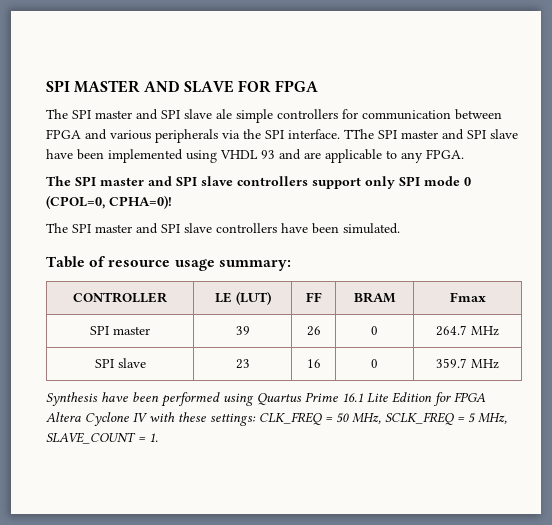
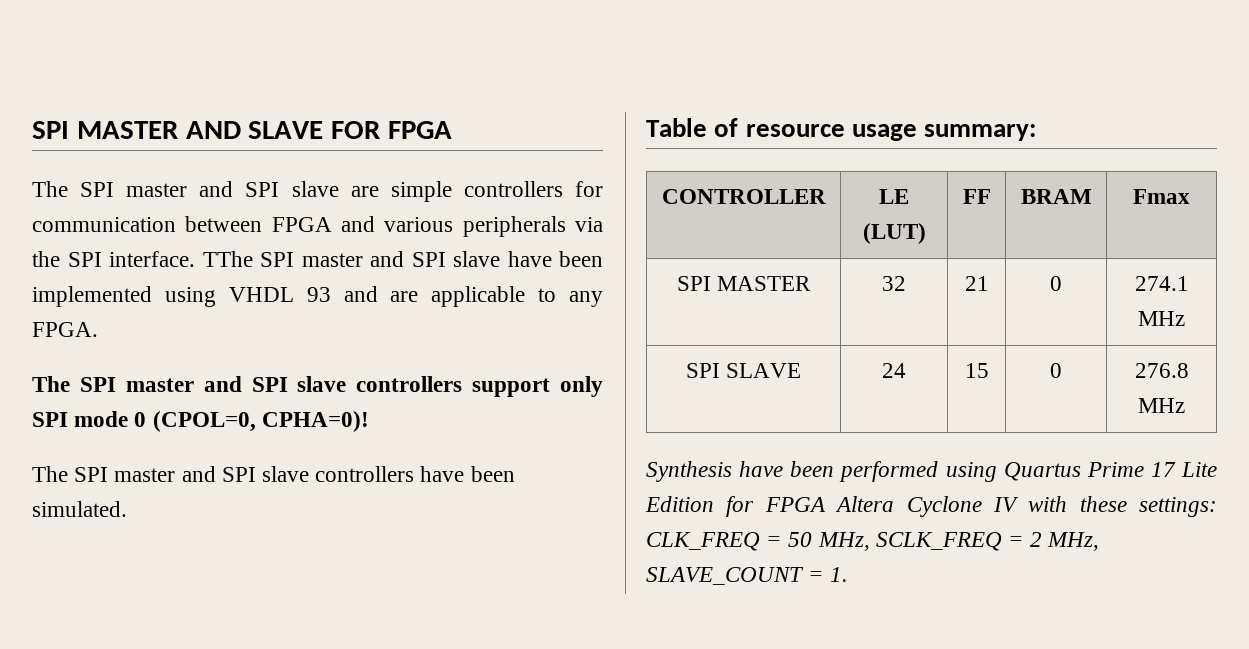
- The SPI master and SPI slave ale simple controllers for communication between FPGA and various peripherals via the SPI interface.
+ The SPI master and SPI slave are simple controllers for communication between FPGA and various peripherals via the SPI interface.
- SPI master | 39 | 26 | 0 | 264.7 MHz
+ SPI MASTER | 32 | 21 | 0 | 274.1 MHz
- SPI slave | 23 | 16 | 0 | 359.7 MHz
+ SPI SLAVE | 24 | 15 | 0 | 276.8 MHz
- Synthesis have been performed using Quartus Prime 16.1 Lite Edition for FPGA Altera Cyclone IV with these settings: CLK_FREQ = 50 MHz, SCLK_FREQ = 5 MHz, SLAVE_COUNT = 1.
+ Synthesis have been performed using Quartus Prime 17 Lite Edition for FPGA Altera Cyclone IV with these settings: CLK_FREQ = 50 MHz, SCLK_FREQ = 2 MHz, SLAVE_COUNT = 1.

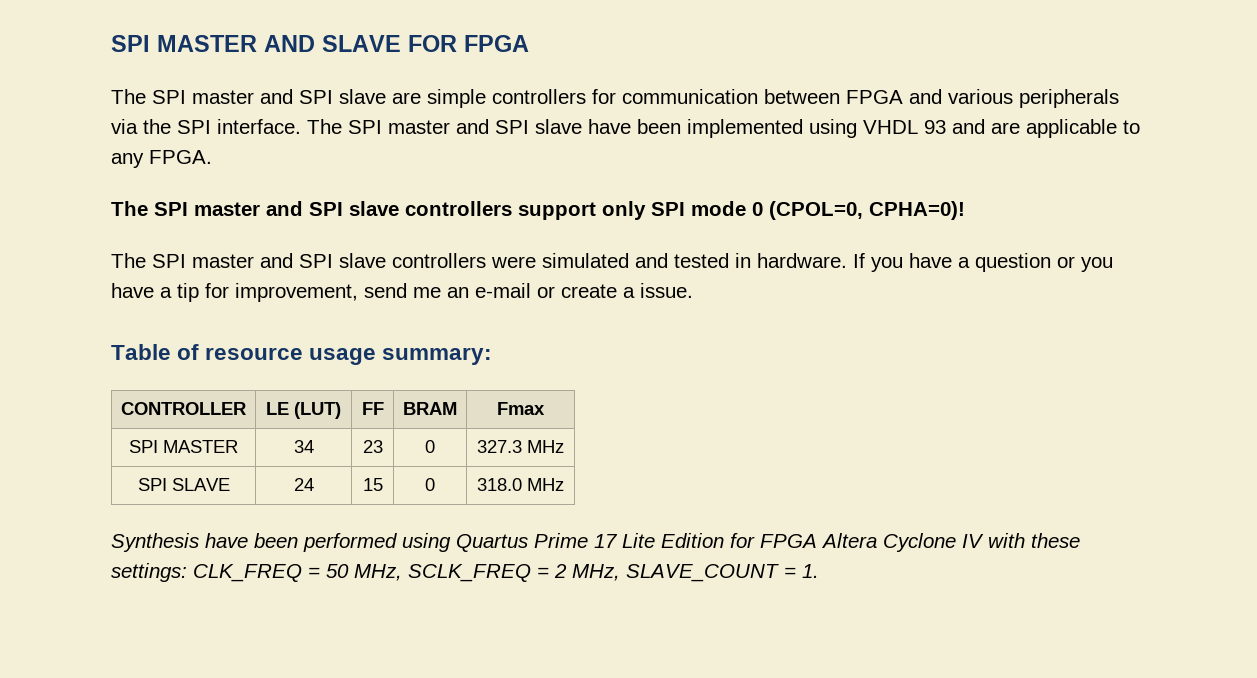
- TThe SPI master and SPI slave have been implemented using VHDL 93 and are applicable to any FPGA.
+ The SPI master and SPI slave have been implemented using VHDL 93 and are applicable to any FPGA.
- The SPI master and SPI slave controllers have been simulated.
+ The SPI master and SPI slave controllers were simulated and tested in hardware. If you have a question or you have a tip for improvement, send me an e-mail or create a issue.
- SPI MASTER | 32 | 21 | 0 | 274.1 MHz
+ SPI MASTER | 34 | 23 | 0 | 327.3 MHz
- SPI SLAVE | 24 | 15 | 0 | 276.8 MHz
+ SPI SLAVE | 24 | 15 | 0 | 318.0 MHz

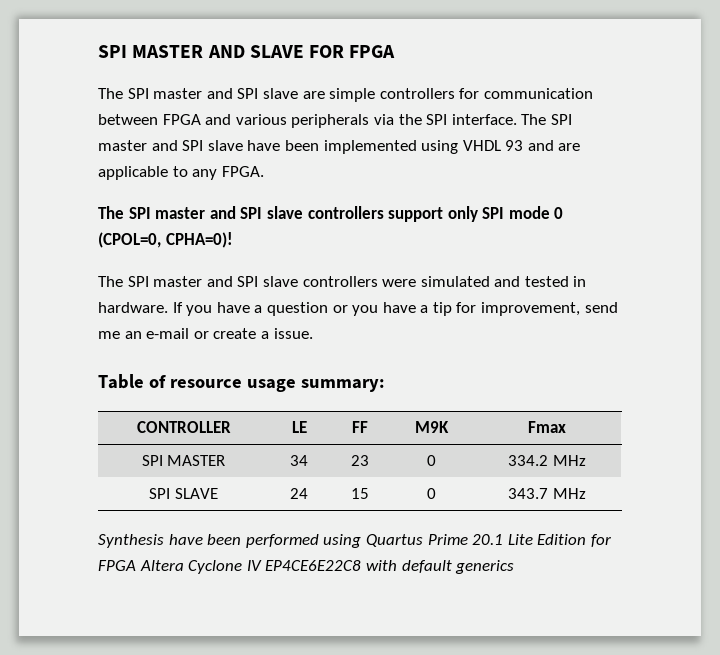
- CONTROLLER | LE (LUT) | FF | BRAM | Fmax
+ CONTROLLER | LE | FF | M9K | Fmax
- SPI MASTER | 34 | 23 | 0 | 327.3 MHz
+ SPI MASTER | 34 | 23 | 0 | 334.2 MHz
- SPI SLAVE | 24 | 15 | 0 | 318.0 MHz
+ SPI SLAVE | 24 | 15 | 0 | 343.7 MHz
- Synthesis have been performed using Quartus Prime 17 Lite Edition for FPGA Altera Cyclone IV with these settings: CLK_FREQ = 50 MHz, SCLK_FREQ = 2 MHz, SLAVE_COUNT = 1.
+ Synthesis have been performed using Quartus Prime 20.1 Lite Edition for FPGA Altera Cyclone IV EP4CE6E22C8 with default generics

